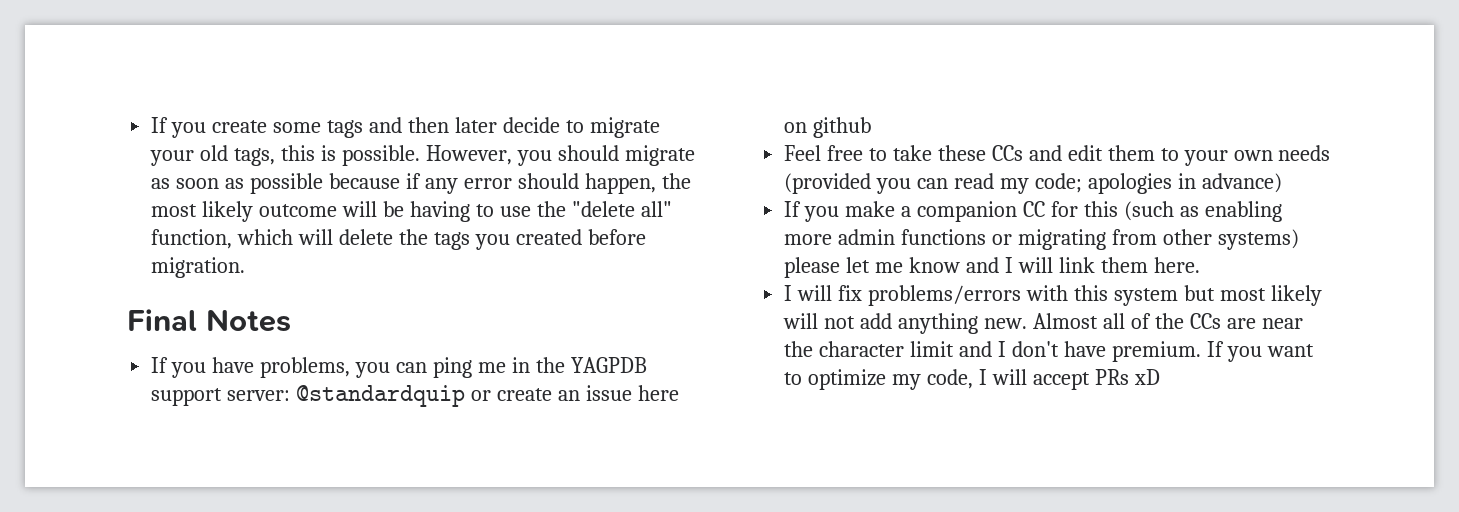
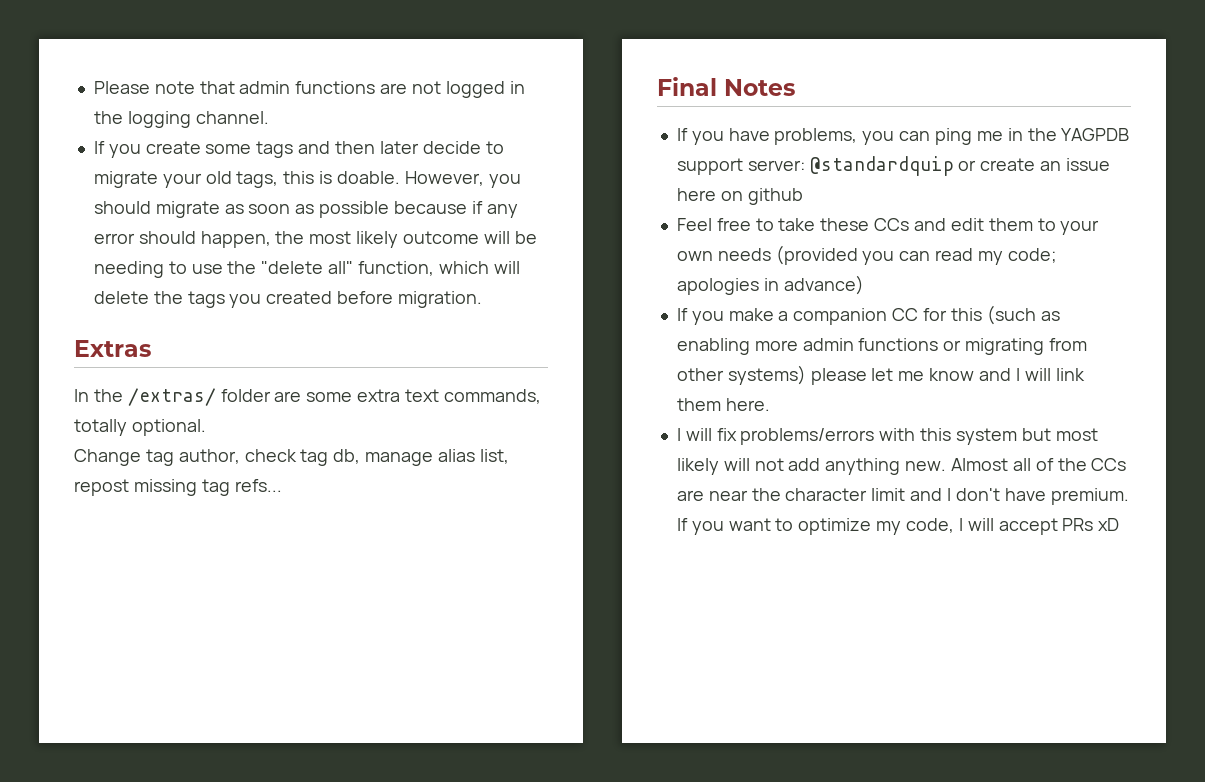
+ Please note that admin functions are not logged in the logging channel.
- If you create some tags and then later decide to migrate your old tags, this is possible.
+ If you create some tags and then later decide to migrate your old tags, this is doable.
- However, you should migrate as soon as possible because if any error should happen, the most likely outcome will be having to use the "delete all" function, which will delete the tags you created before migration.
+ However, you should migrate as soon as possible because if any error should happen, the most likely outcome will be needing to use the "delete all" function, which will delete the tags you created before migration.
+ Extras
+ In the /extras/ folder are some extra text commands, totally optional.
+ Change tag author, check tag db, manage alias list, repost missing tag refs...

